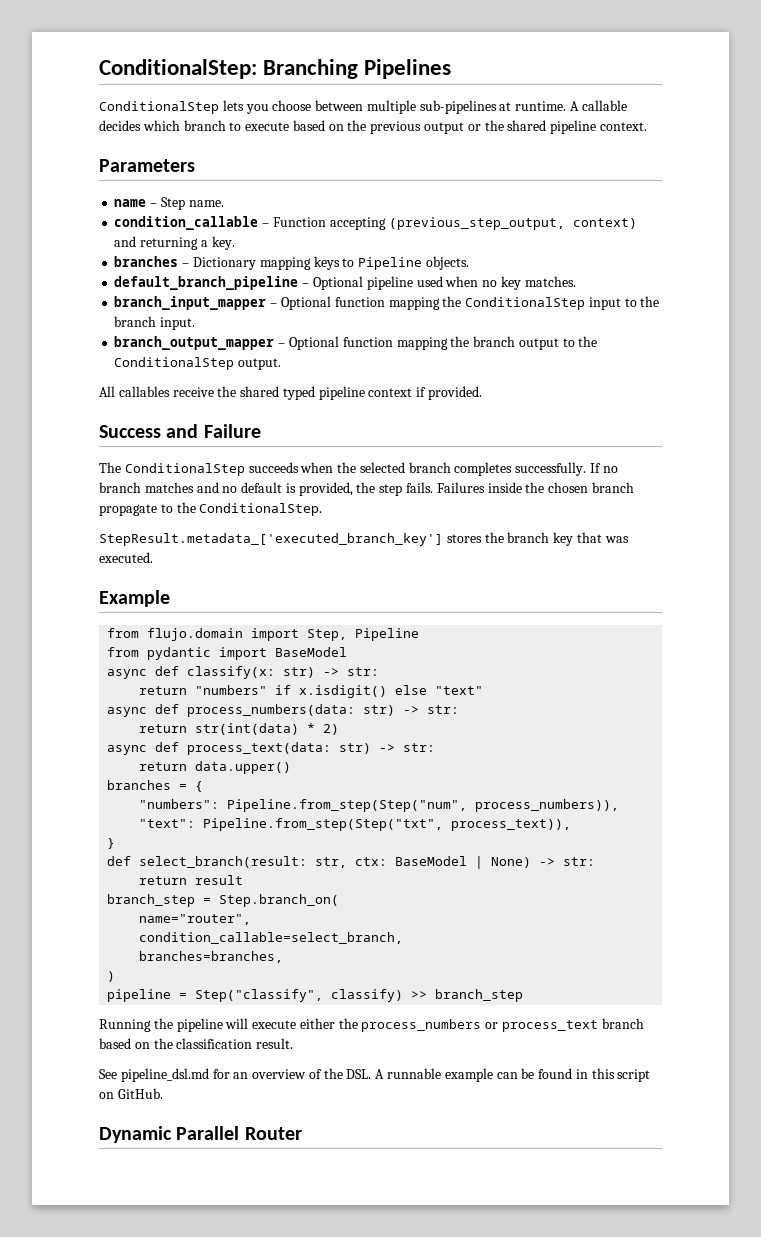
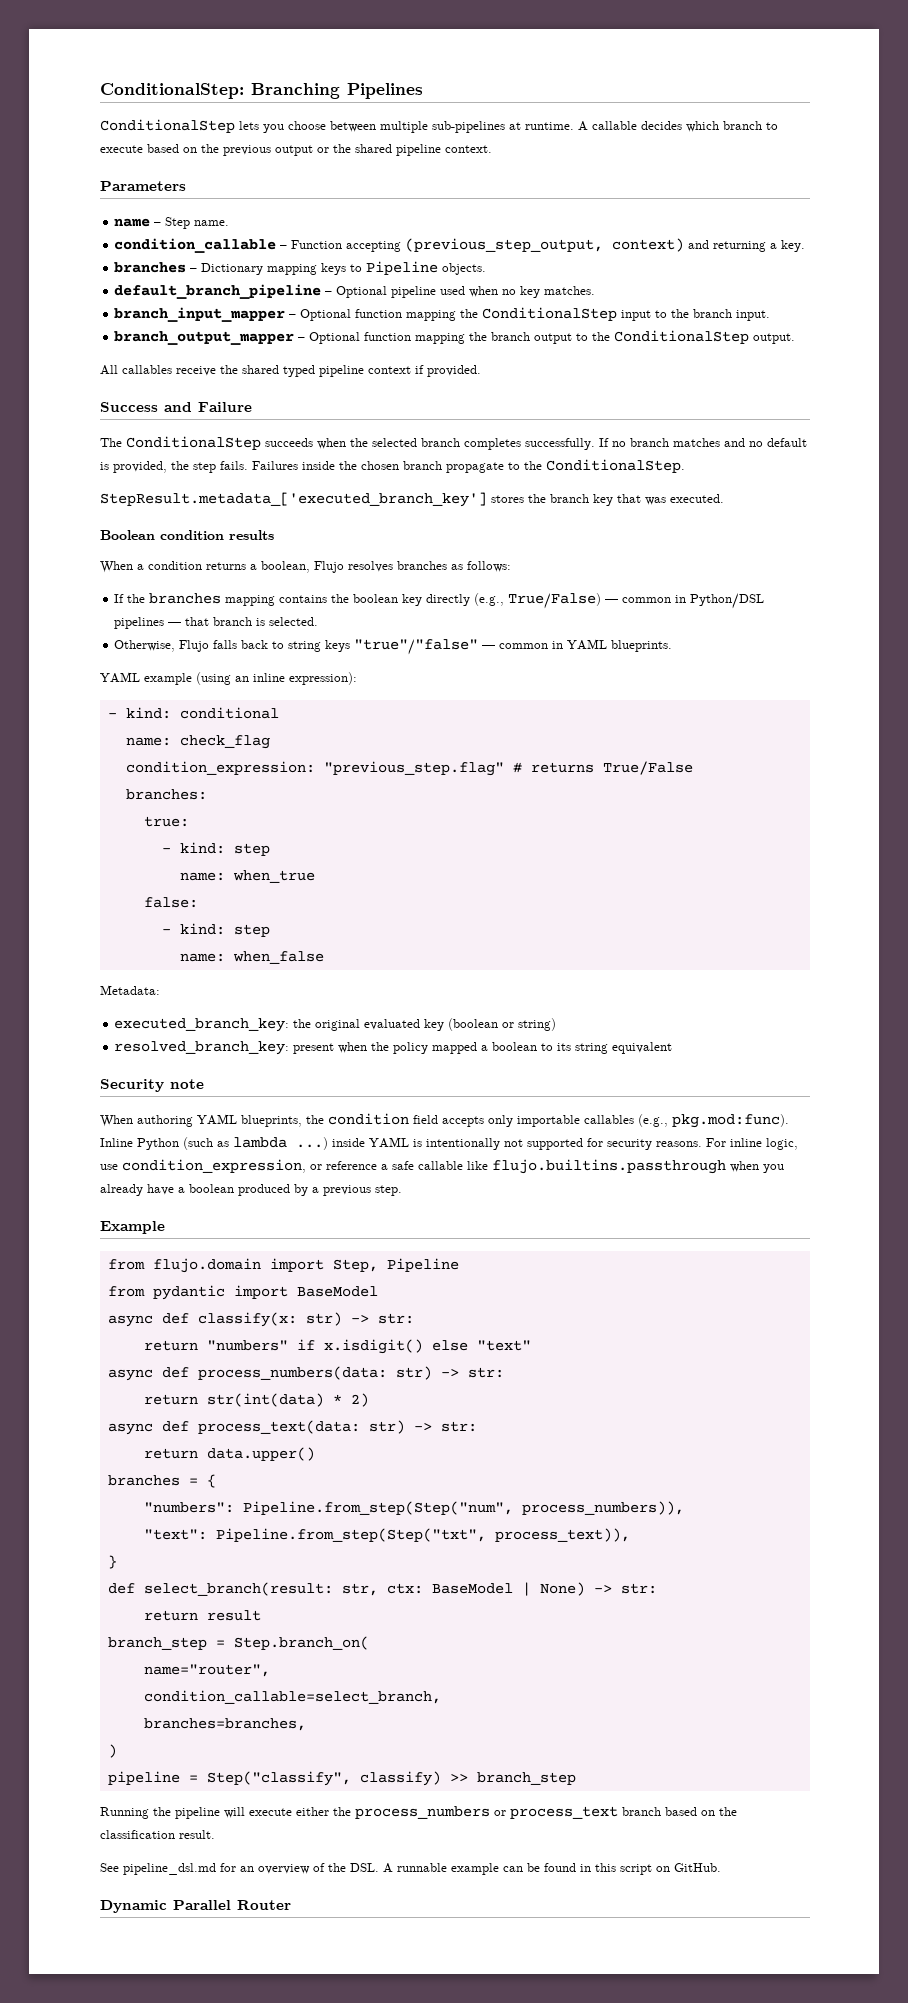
+ Boolean condition results
+ When a condition returns a boolean, Flujo resolves branches as follows:
+ If the branches mapping contains the boolean key directly (e.g., True/False) — common in Python/DSL pipelines — that branch is selected.
+ Otherwise, Flujo falls back to string keys "true"/"false" — common in YAML blueprints.
+ YAML example (using an inline expression):
+ - kind: conditional
+ name: check_flag
+ condition_expression: "previous_step.flag" # returns True/False
+ branches:
+ true:
+ - kind: step
+ name: when_true
+ false:
+ - kind: step
+ name: when_false
+ Metadata:
+ executed_branch_key: the original evaluated key (boolean or string)
+ resolved_branch_key: present when the policy mapped a boolean to its string equivalent
+ Security note
+ When authoring YAML blueprints, the condition field accepts only importable callables (e.g., pkg.mod:func). Inline Python (such as lambda ...) inside YAML is intentionally not supported for security reasons. For inline logic, use condition_expression, or reference a safe callable like flujo.builtins.passthrough when you already have a boolean produced by a previous step.

